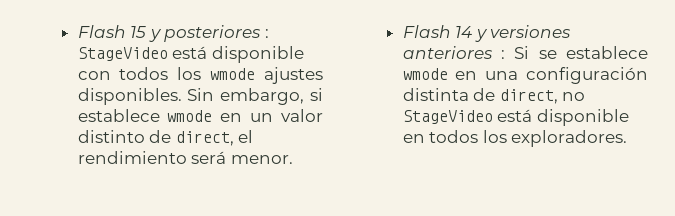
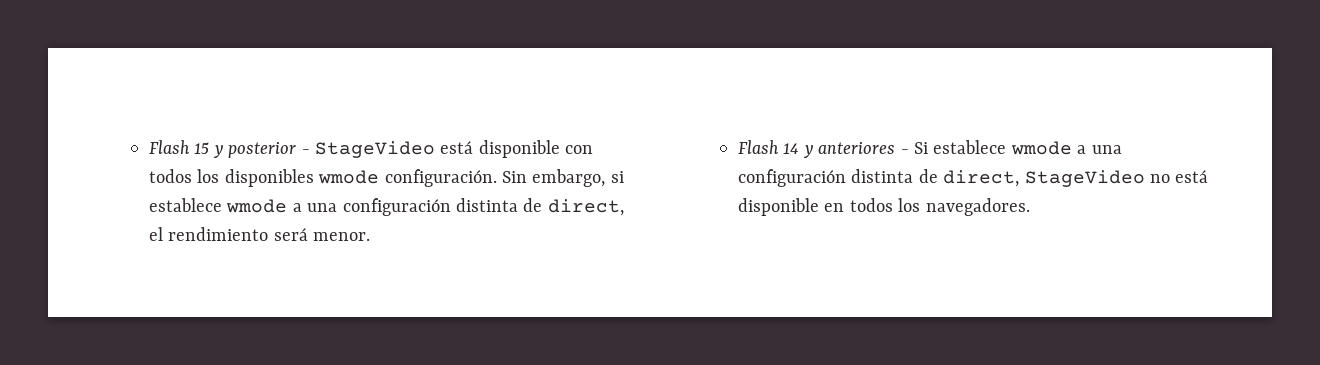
- Flash 15 y posteriores : StageVideo está disponible con todos los wmode ajustes disponibles.
+ Flash 15 y posterior - StageVideo está disponible con todos los disponibles wmode configuración.
- Sin embargo, si establece wmode en un valor distinto de direct, el rendimiento será menor.
+ Sin embargo, si establece wmode a una configuración distinta de direct, el rendimiento será menor.
- Flash 14 y versiones anteriores : Si se establece wmode en una configuración distinta de direct, no StageVideo está disponible en todos los exploradores.
+ Flash 14 y anteriores - Si establece wmode a una configuración distinta de direct, StageVideo no está disponible en todos los navegadores.

